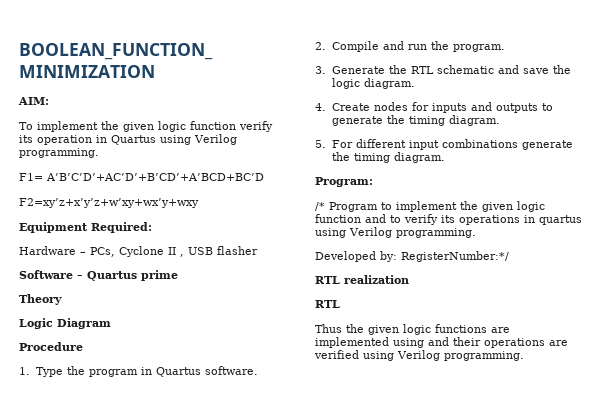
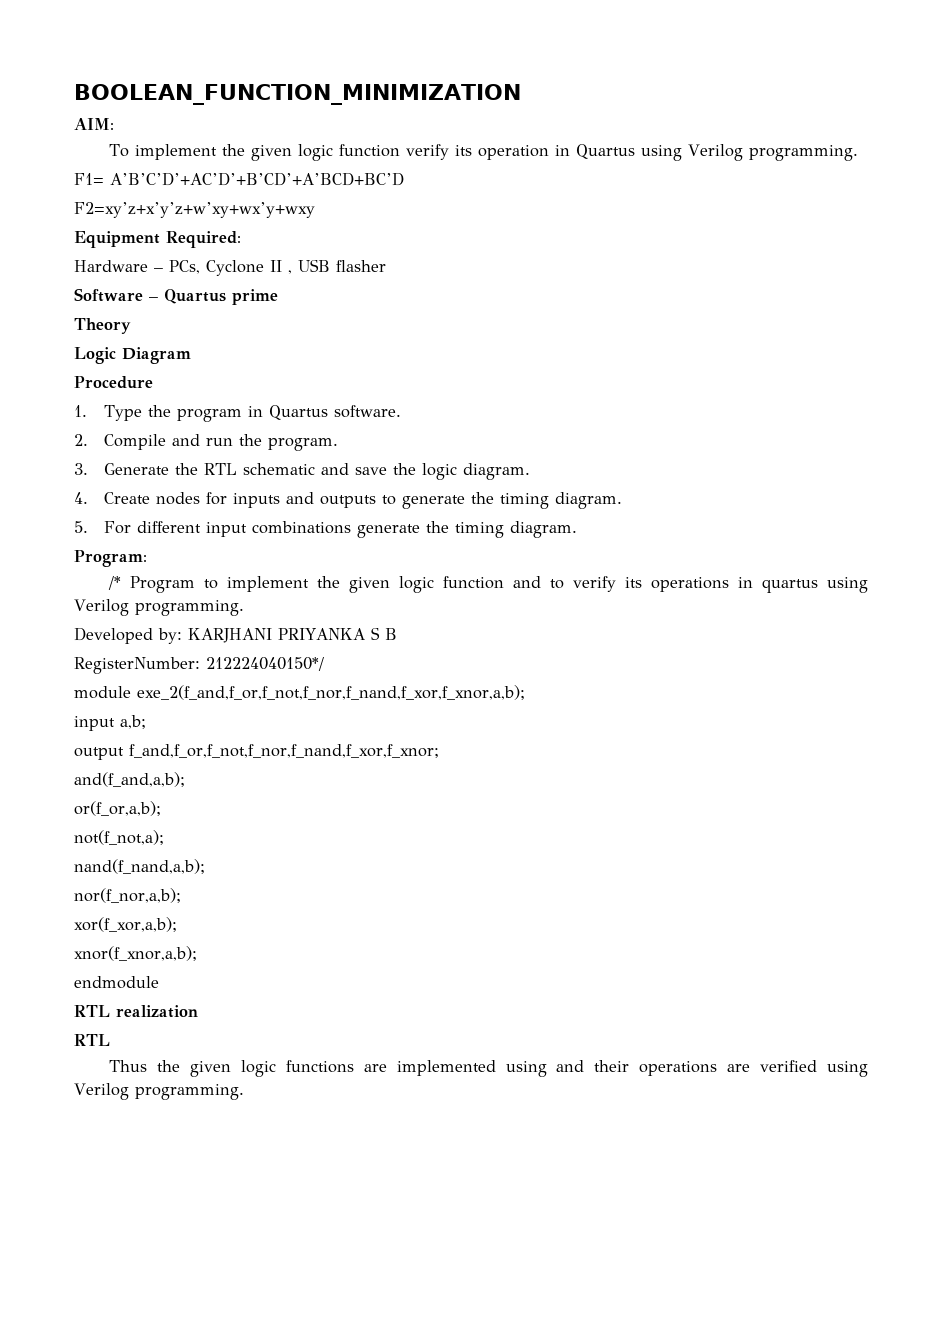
- Developed by: RegisterNumber:*/
+ Developed by: KARJHANI PRIYANKA S B
+ RegisterNumber: 212224040150*/
+ module exe_2(f_and,f_or,f_not,f_nor,f_nand,f_xor,f_xnor,a,b);
+ input a,b;
+ output f_and,f_or,f_not,f_nor,f_nand,f_xor,f_xnor;
+ and(f_and,a,b);
+ or(f_or,a,b);
+ not(f_not,a);
+ nand(f_nand,a,b);
+ nor(f_nor,a,b);
+ xor(f_xor,a,b);
+ xnor(f_xnor,a,b);
+ endmodule

